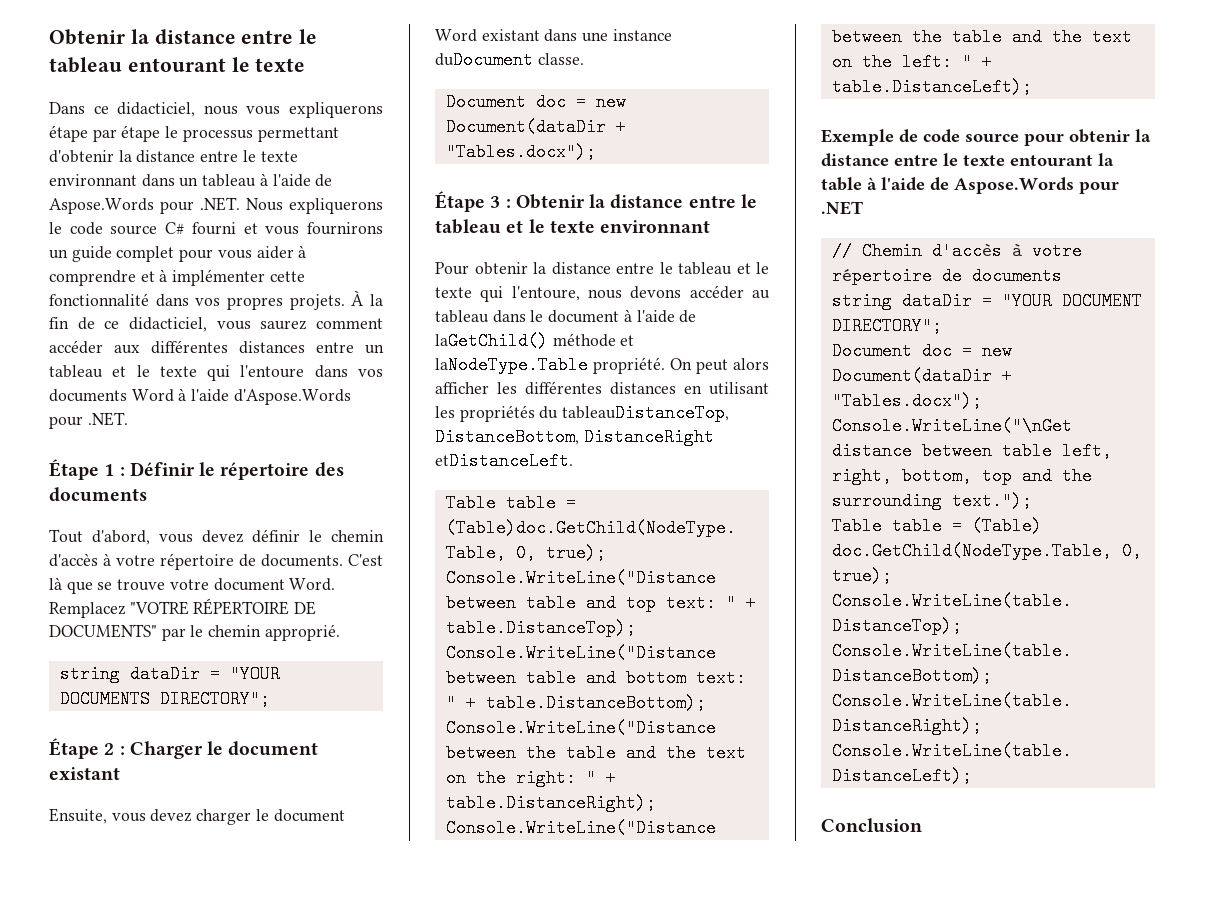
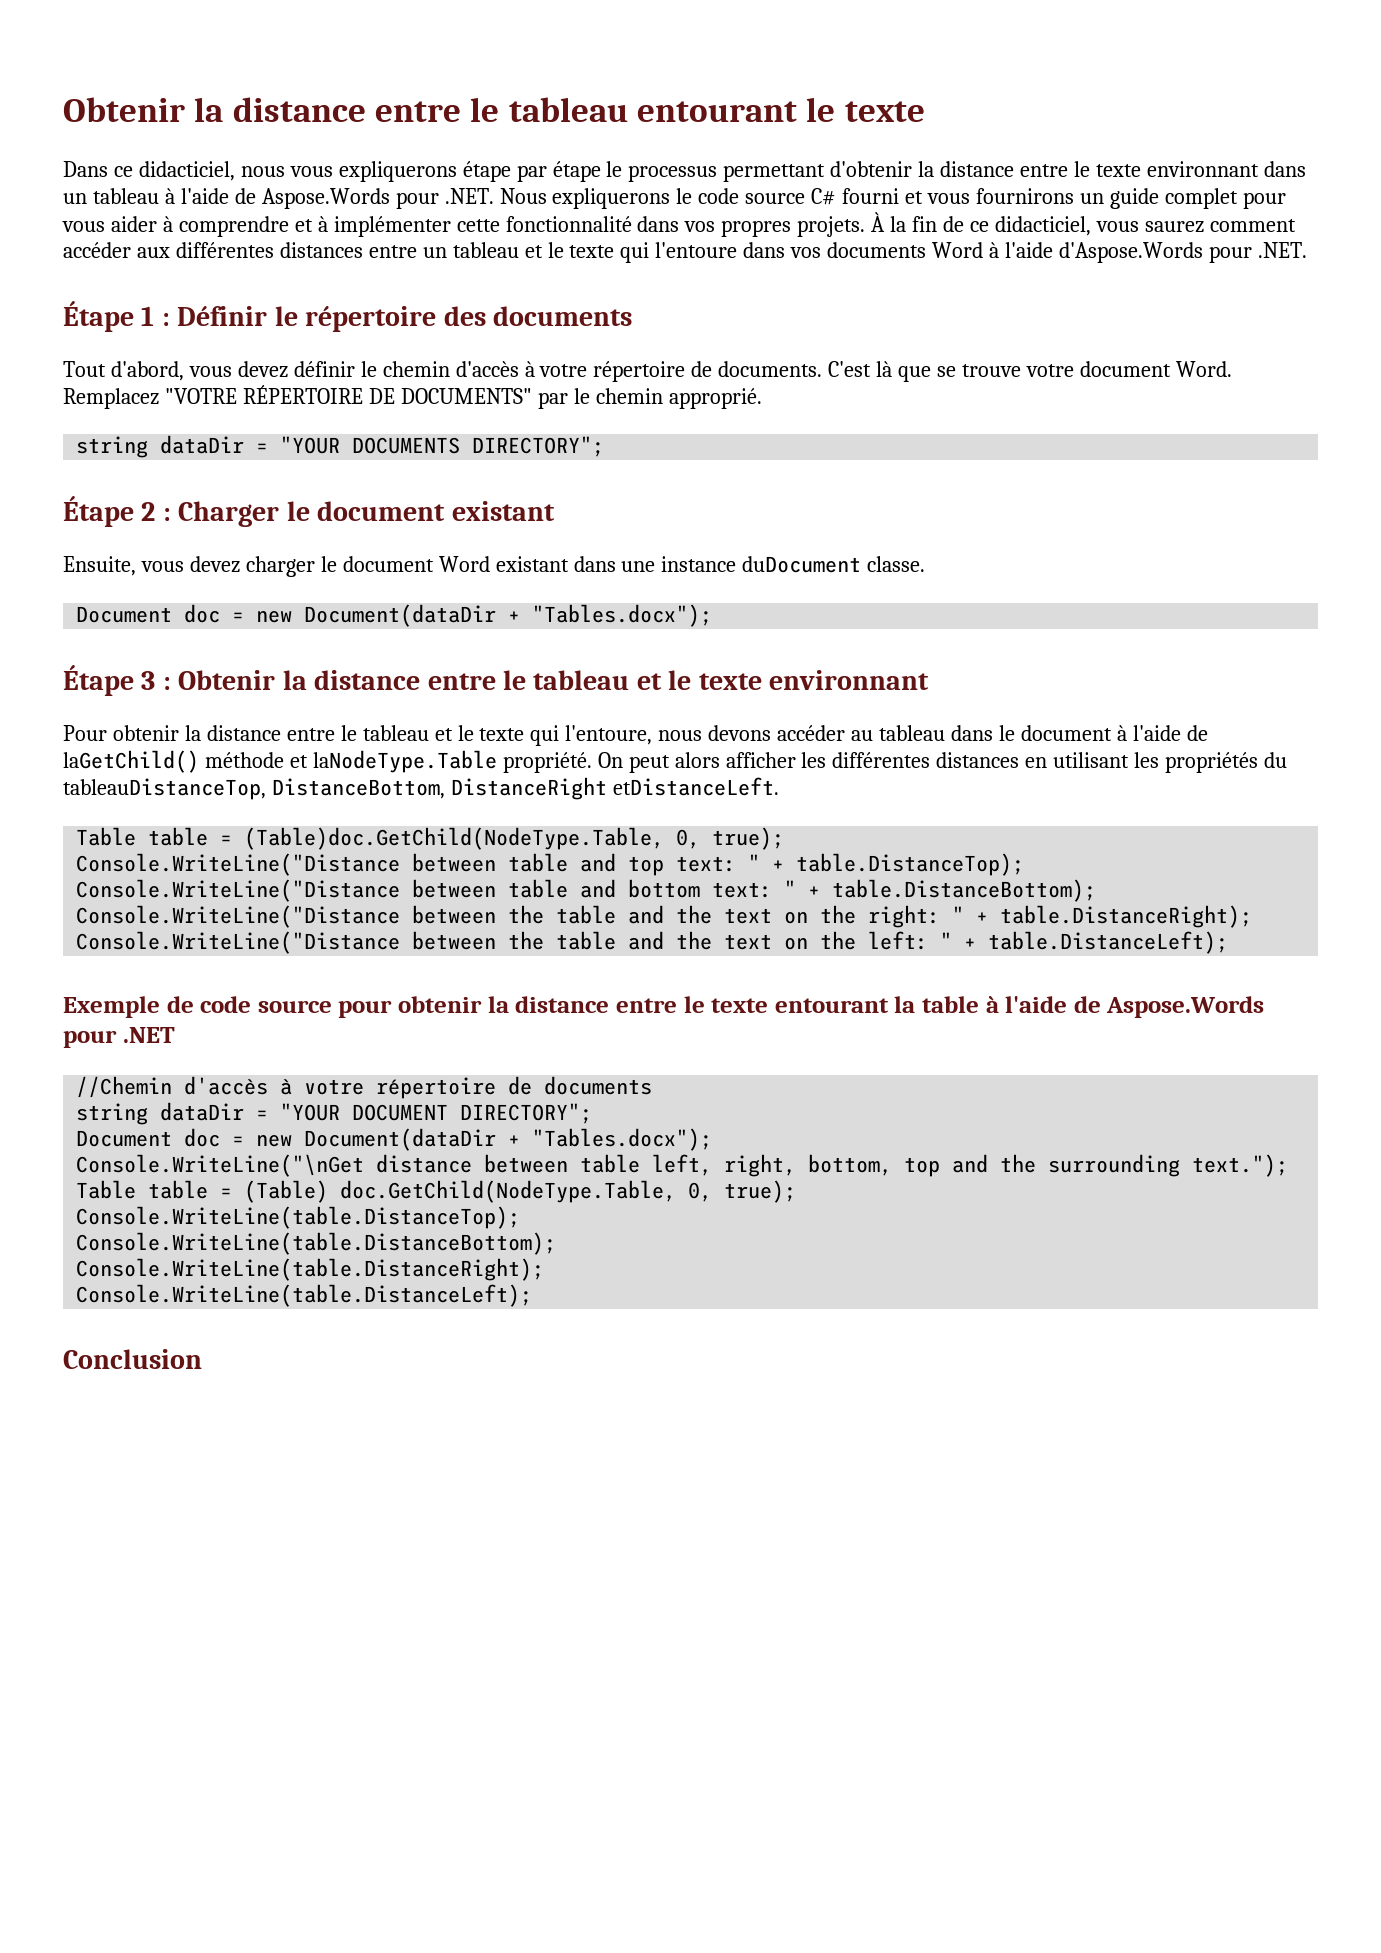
- // Chemin d'accès à votre répertoire de documents
+ //Chemin d'accès à votre répertoire de documents

